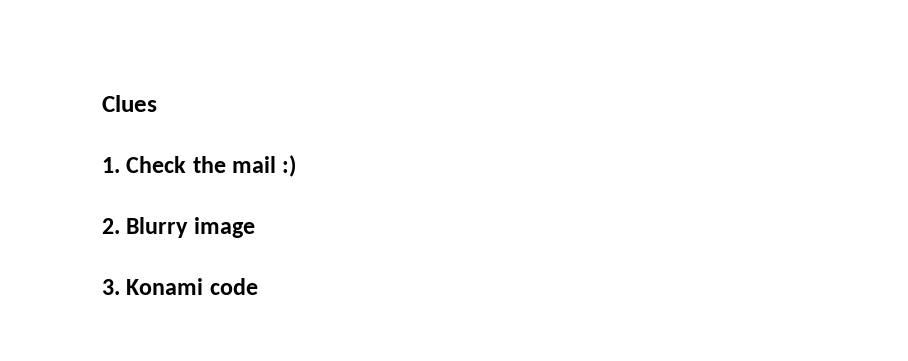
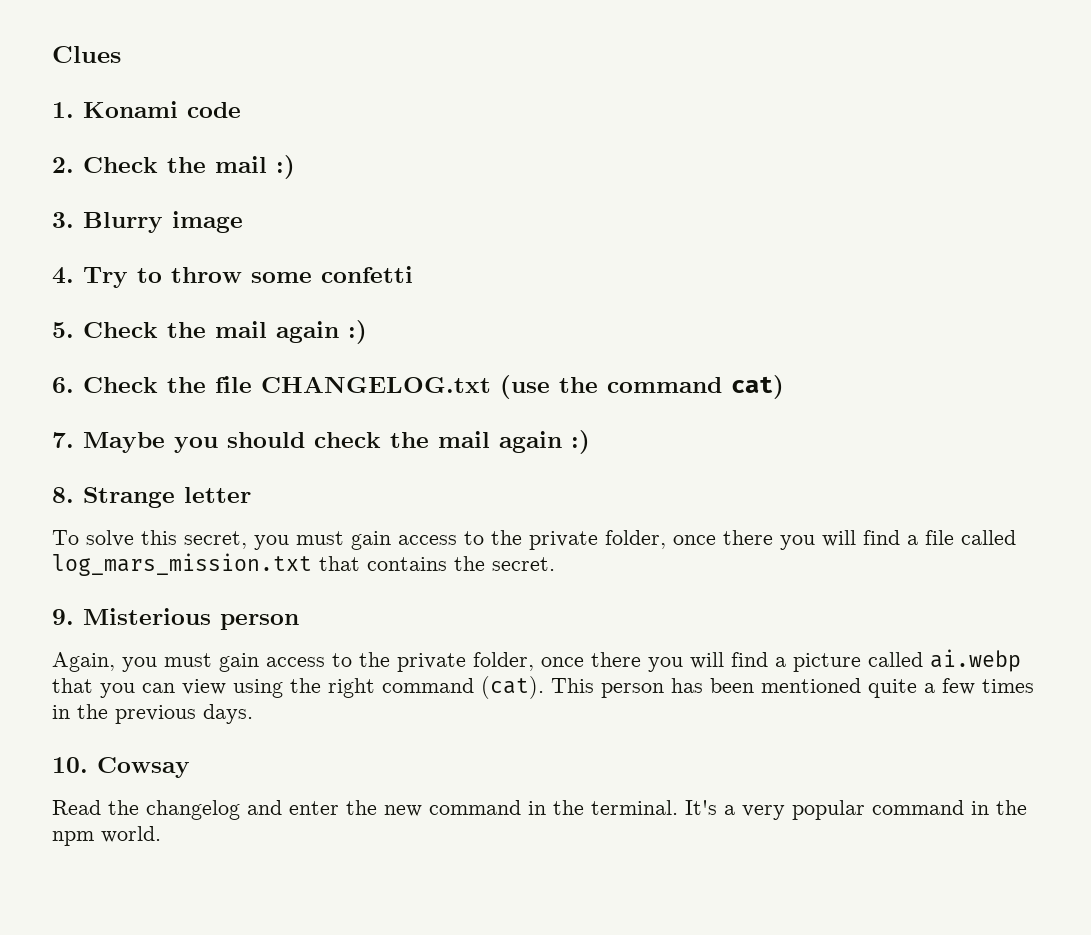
- 1. Check the mail :)
+ 1. Konami code
+ 2. Check the mail :)
- 2. Blurry image
+ 3. Blurry image
- 3. Konami code
+ 4. Try to throw some confetti
+ 5. Check the mail again :)
+ 6. Check the file CHANGELOG.txt (use the command cat)
+ 7. Maybe you should check the mail again :)
+ 8. Strange letter
+ To solve this secret, you must gain access to the private folder, once there you will find a file called log_mars_mission.txt that contains the secret.
+ 9. Misterious person
+ Again, you must gain access to the private folder, once there you will find a picture called ai.webp that you can view using the right command (cat). This person has been mentioned quite a few times in the previous days.
+ 10. Cowsay
+ Read the changelog and enter the new command in the terminal. It's a very popular command in the npm world.

